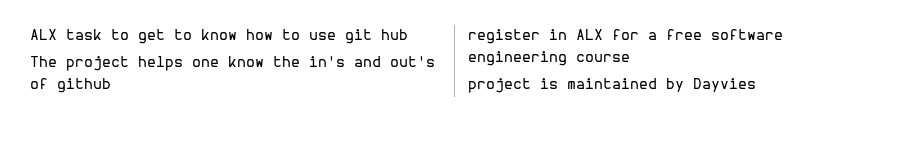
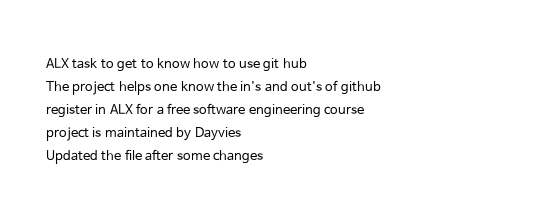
+ Updated the file after some changes

